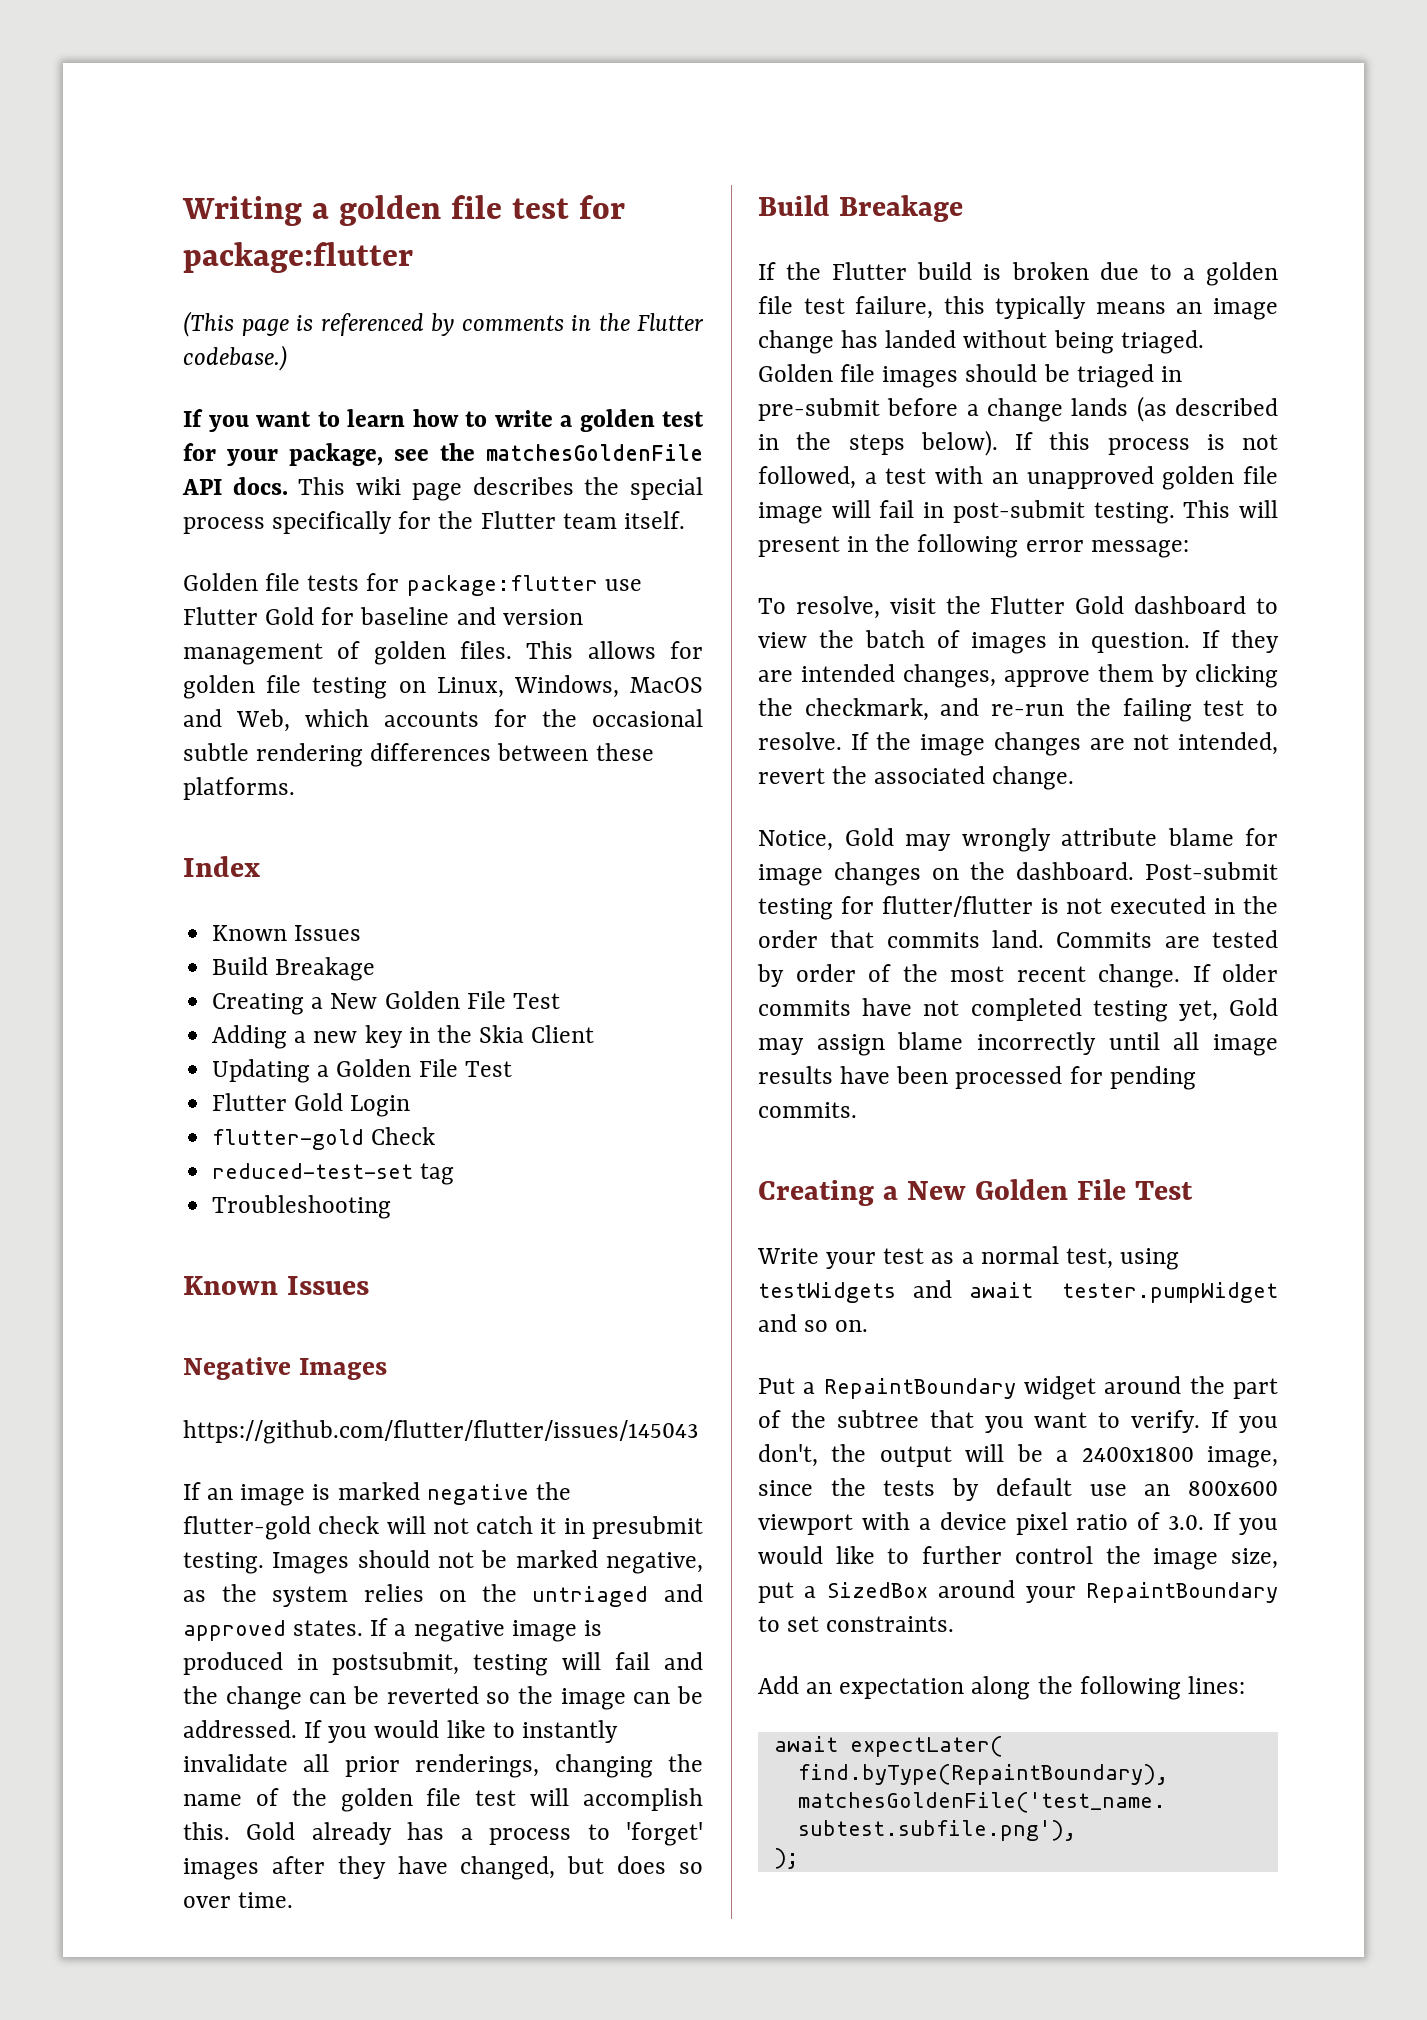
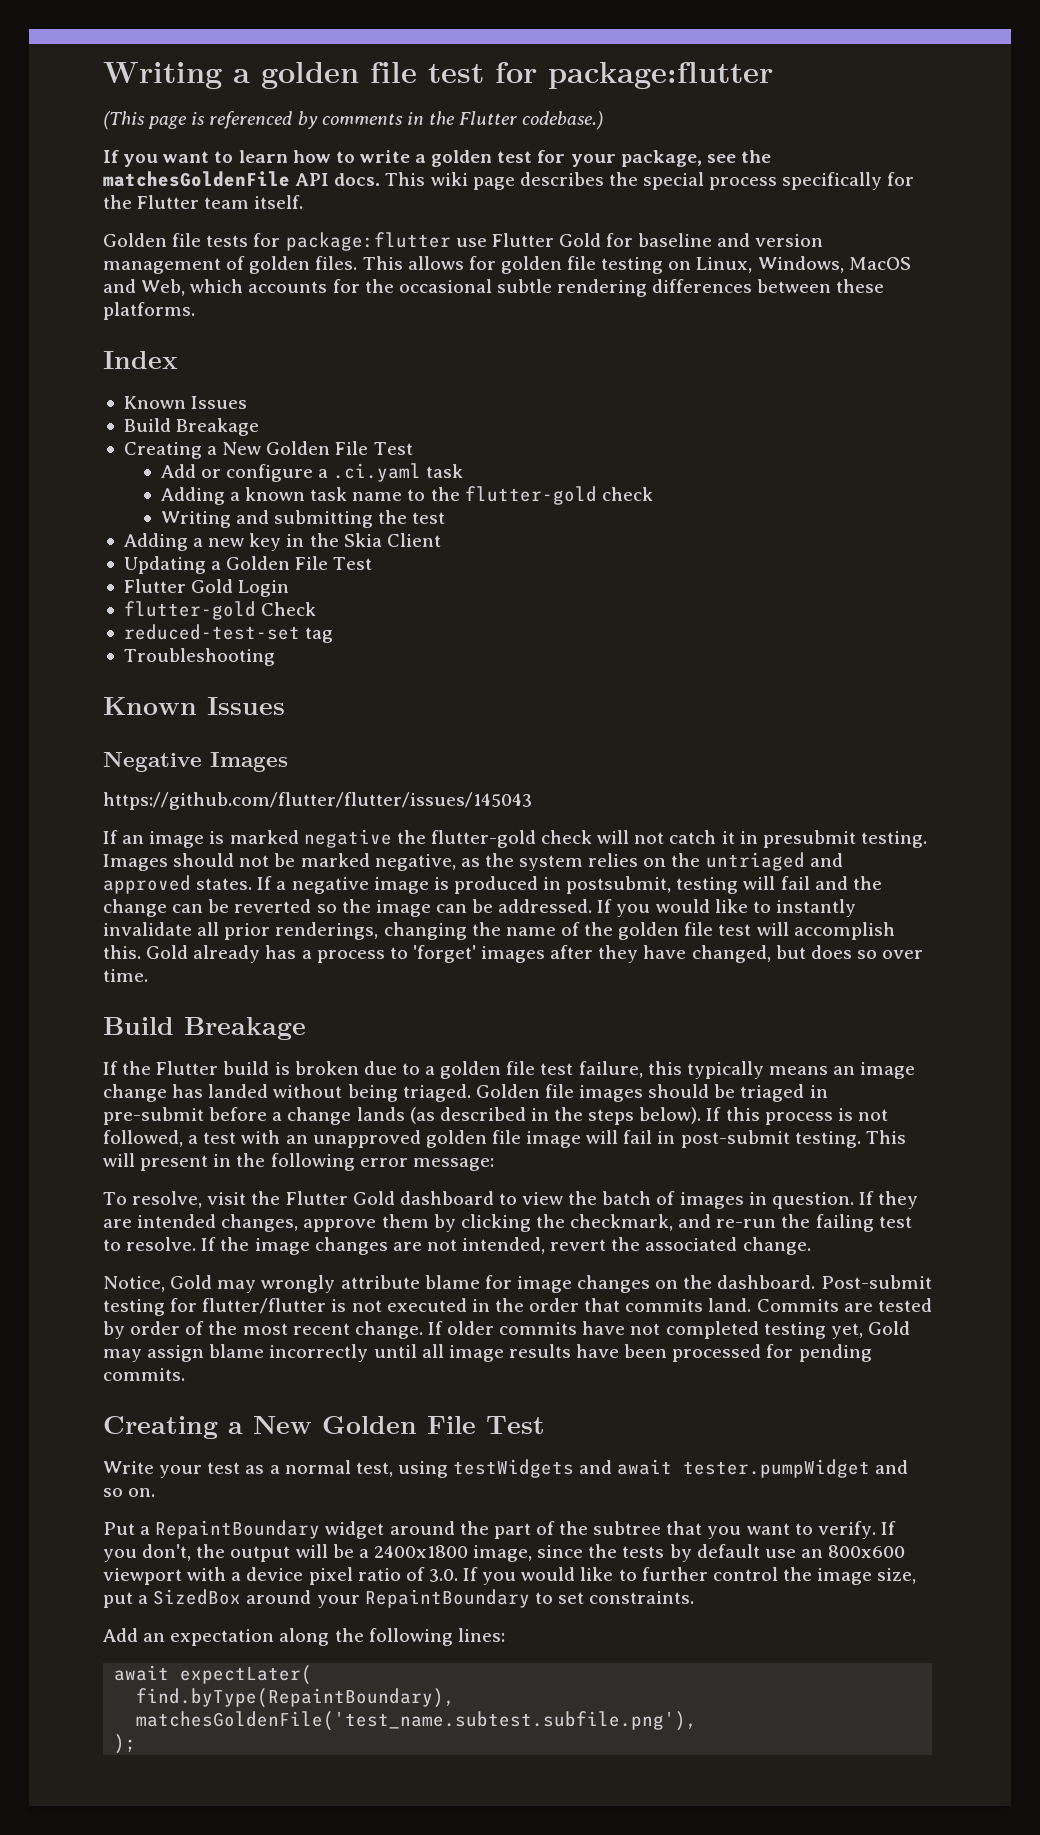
+ Add or configure a .ci.yaml task
+ Adding a known task name to the flutter-gold check
+ Writing and submitting the test

